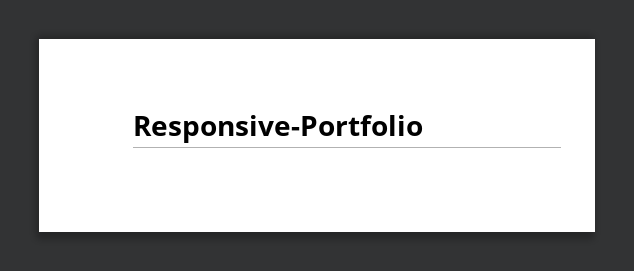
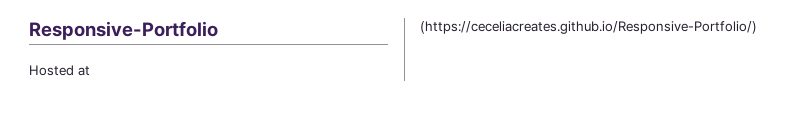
+ Hosted at (https://ceceliacreates.github.io/Responsive-Portfolio/)

